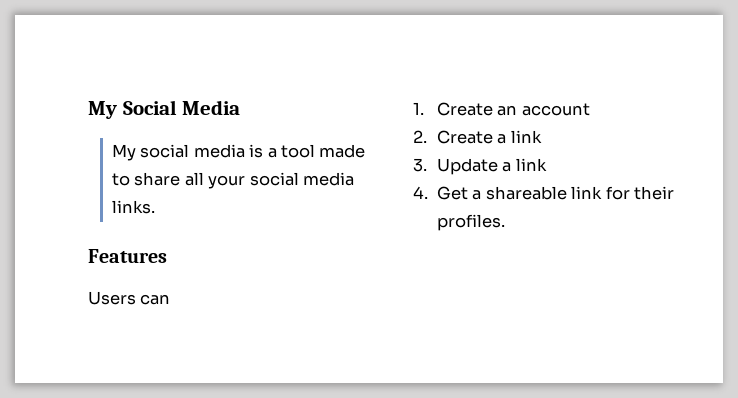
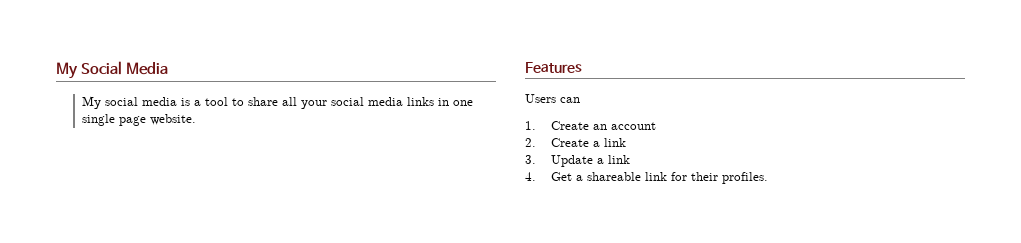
- My social media is a tool made to share all your social media links.
+ My social media is a tool to share all your social media links in one single page website.

